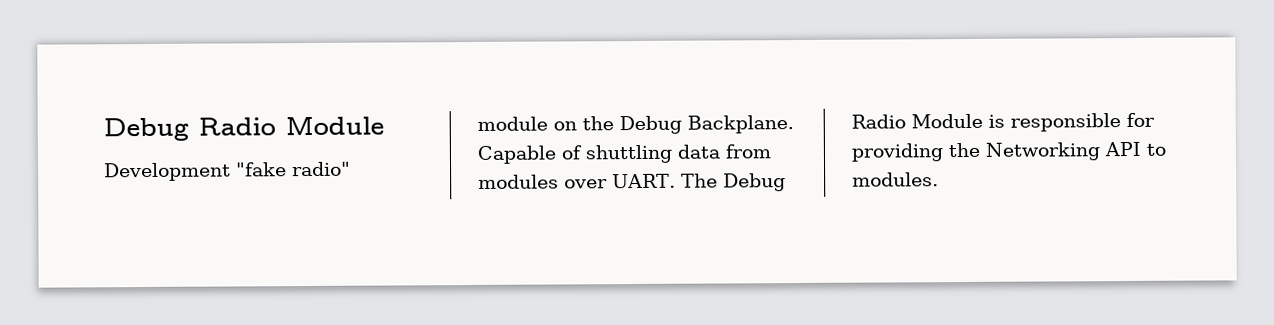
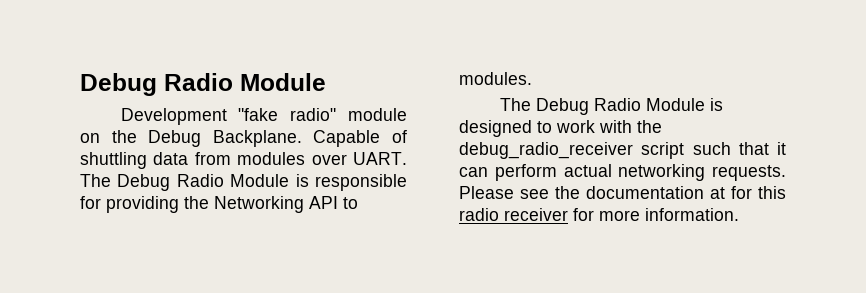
+ The Debug Radio Module is designed to work with the debug_radio_receiver script such that it can perform actual networking requests. Please see the documentation at for this radio receiver for more information.

